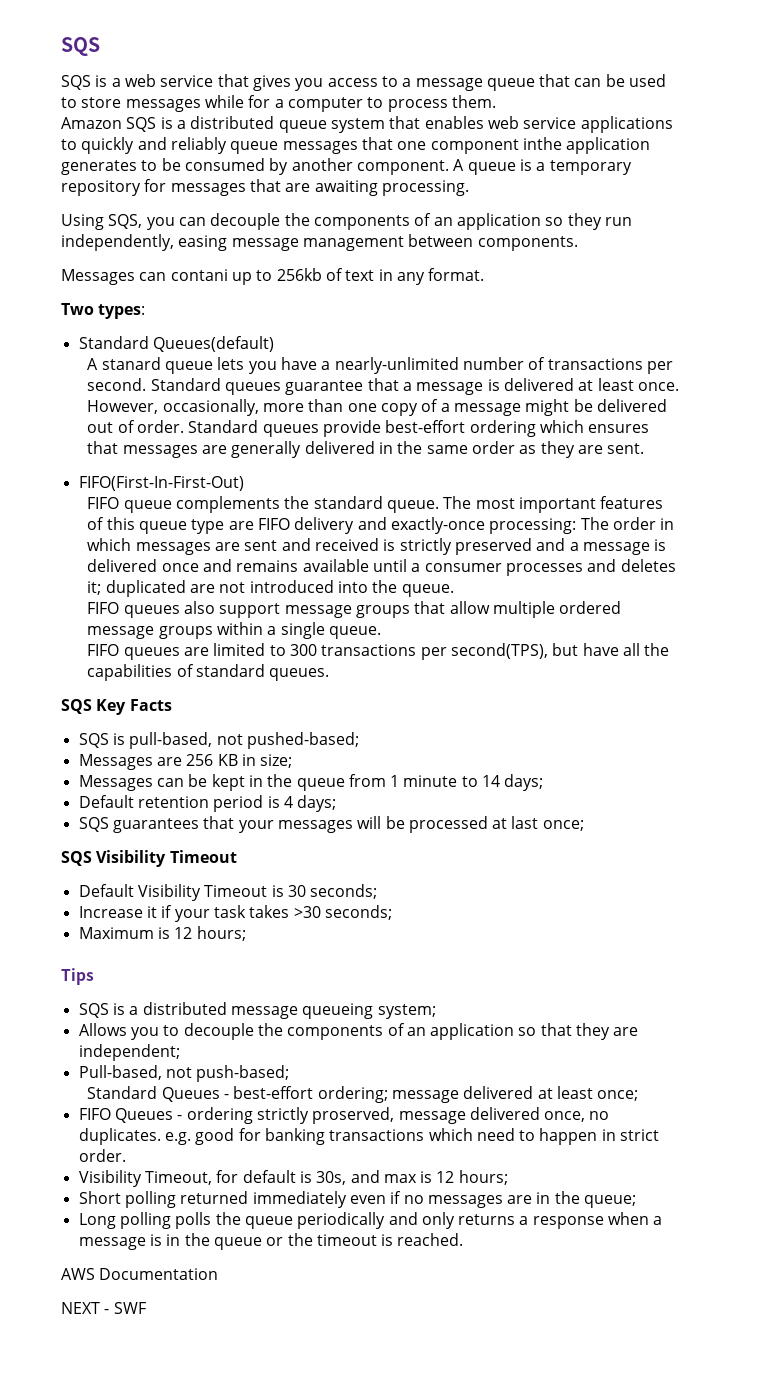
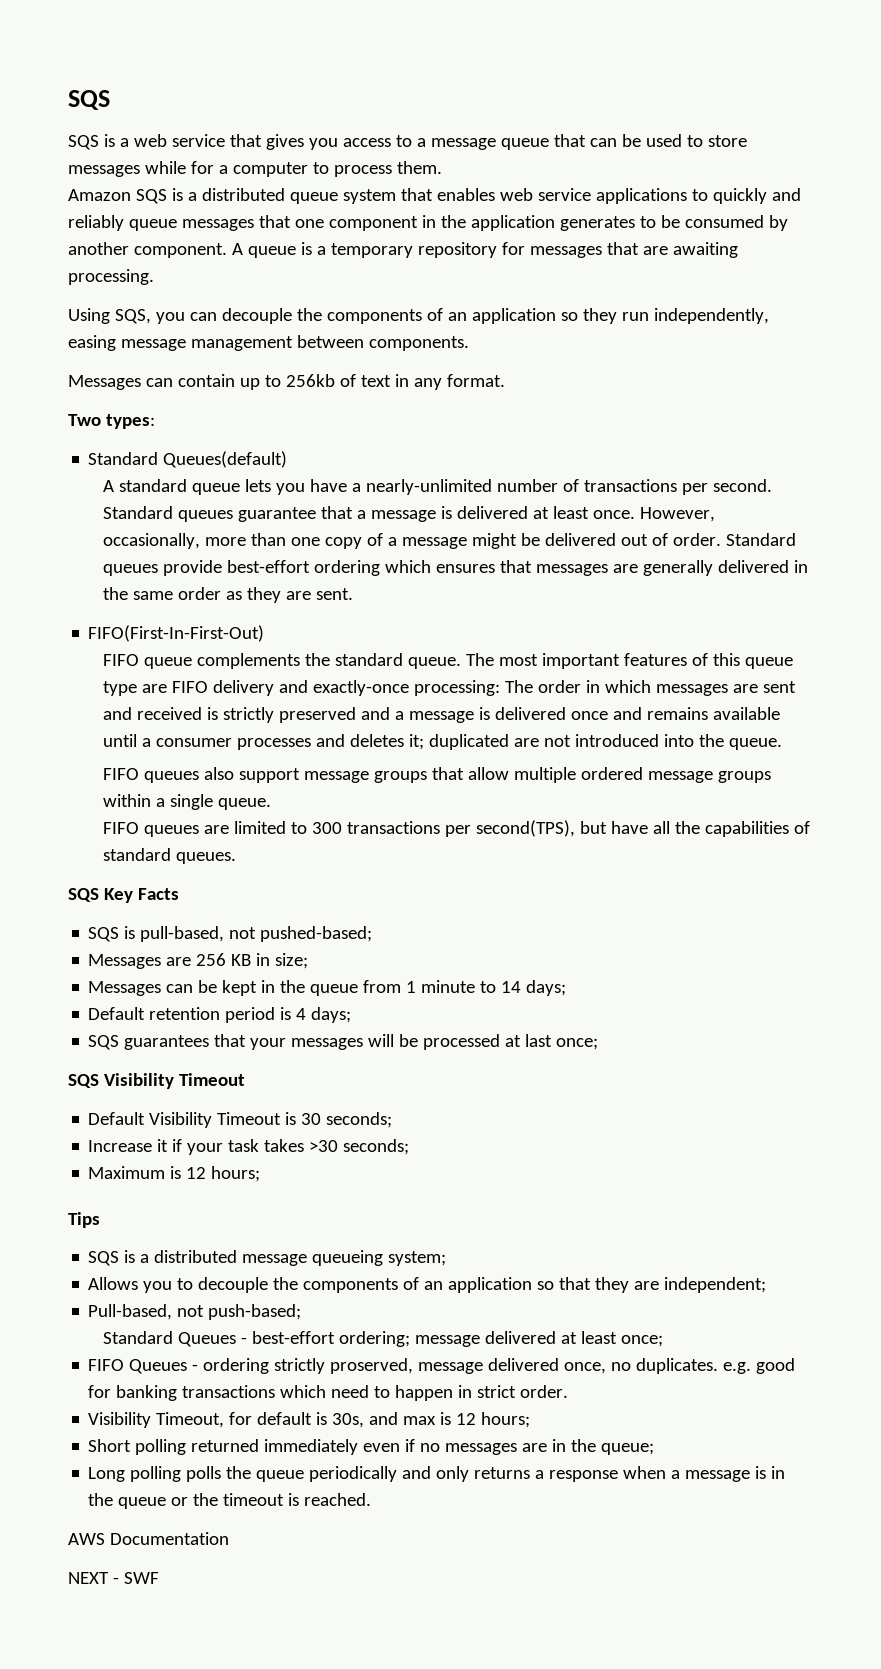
- Amazon SQS is a distributed queue system that enables web service applications to quickly and reliably queue messages that one component inthe application generates to be consumed by another component.
+ Amazon SQS is a distributed queue system that enables web service applications to quickly and reliably queue messages that one component in the application generates to be consumed by another component.
- Messages can contani up to 256kb of text in any format.
+ Messages can contain up to 256kb of text in any format.
- A stanard queue lets you have a nearly-unlimited number of transactions per second.
+ A standard queue lets you have a nearly-unlimited number of transactions per second.

